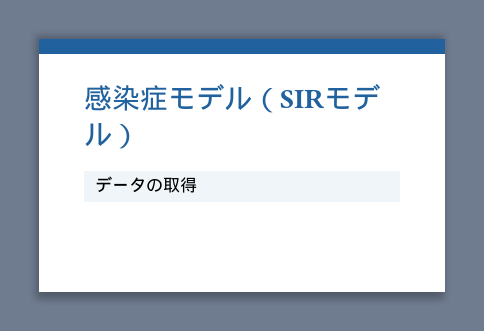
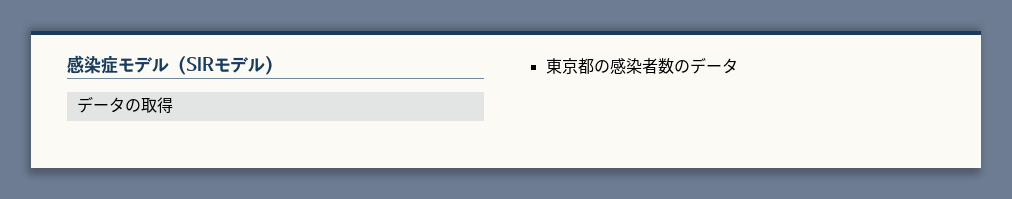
+ 東京都の感染者数のデータ

